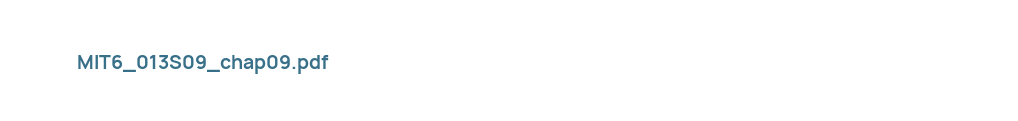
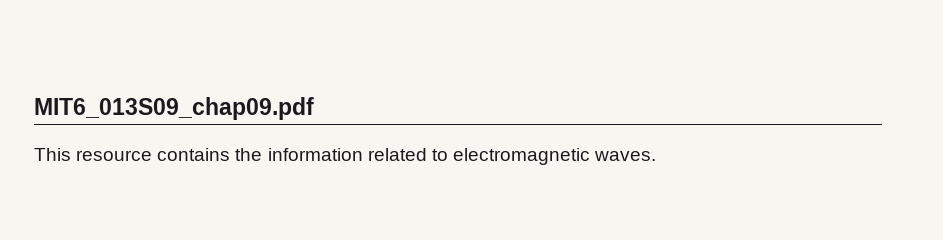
+ This resource contains the information related to electromagnetic waves.

